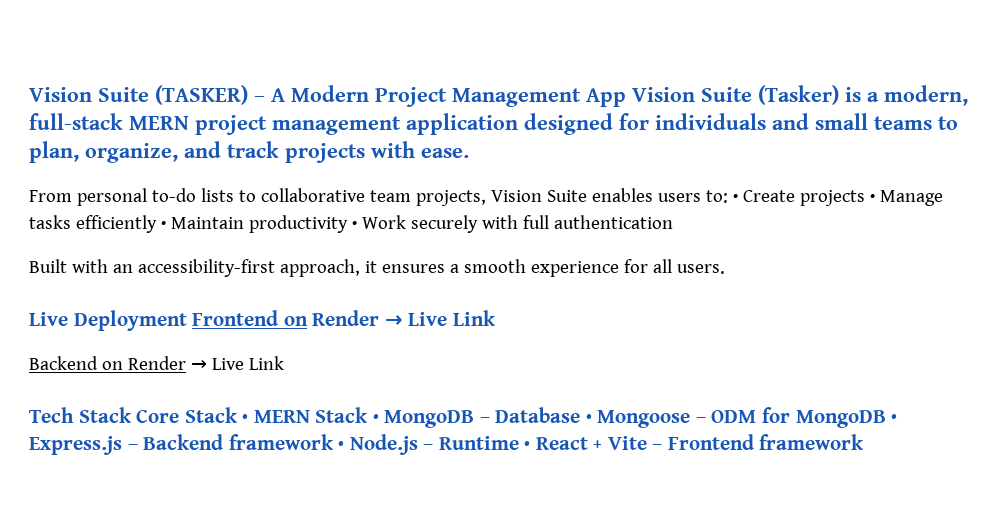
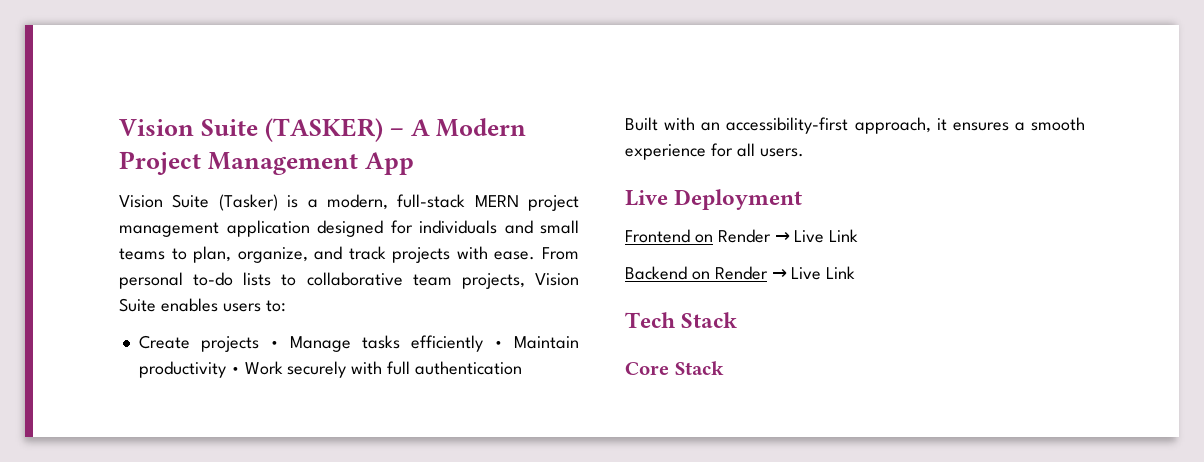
- Vision Suite (TASKER) – A Modern Project Management App Vision Suite (Tasker) is a modern, full-stack MERN project management application designed for individuals and small teams to plan, organize, and track projects with ease.
- From personal to-do lists to collaborative team projects, Vision Suite enables users to: • Create projects • Manage tasks efficiently • Maintain productivity • Work securely with full authentication
+ Vision Suite (TASKER) – A Modern Project Management App
+ Vision Suite (Tasker) is a modern, full-stack MERN project management application designed for individuals and small teams to plan, organize, and track projects with ease. From personal to-do lists to collaborative team projects, Vision Suite enables users to:
+ Create projects • Manage tasks efficiently • Maintain productivity • Work securely with full authentication
- Live Deployment Frontend on Render → Live Link
+ Live Deployment
+ Frontend on Render → Live Link
- Tech Stack Core Stack • MERN Stack • MongoDB – Database • Mongoose – ODM for MongoDB • Express.js – Backend framework • Node.js – Runtime • React + Vite – Frontend framework
+ Tech Stack
+ Core Stack

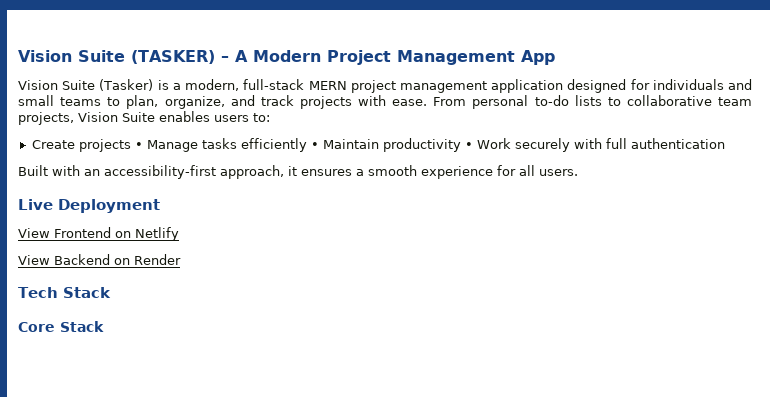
- Frontend on Render → Live Link
- Backend on Render → Live Link
+ View Frontend on Netlify
+ View Backend on Render

